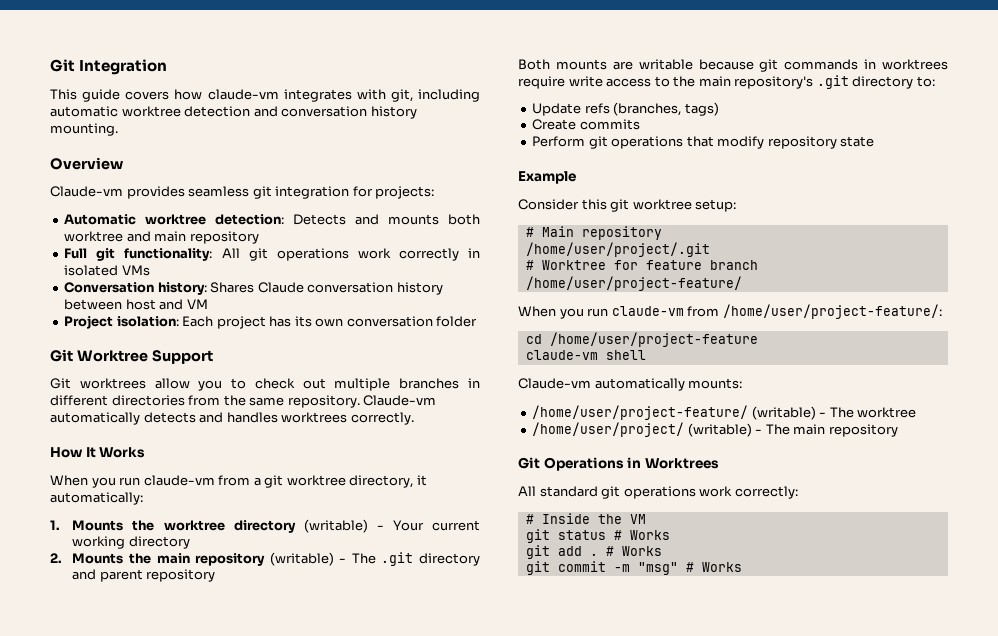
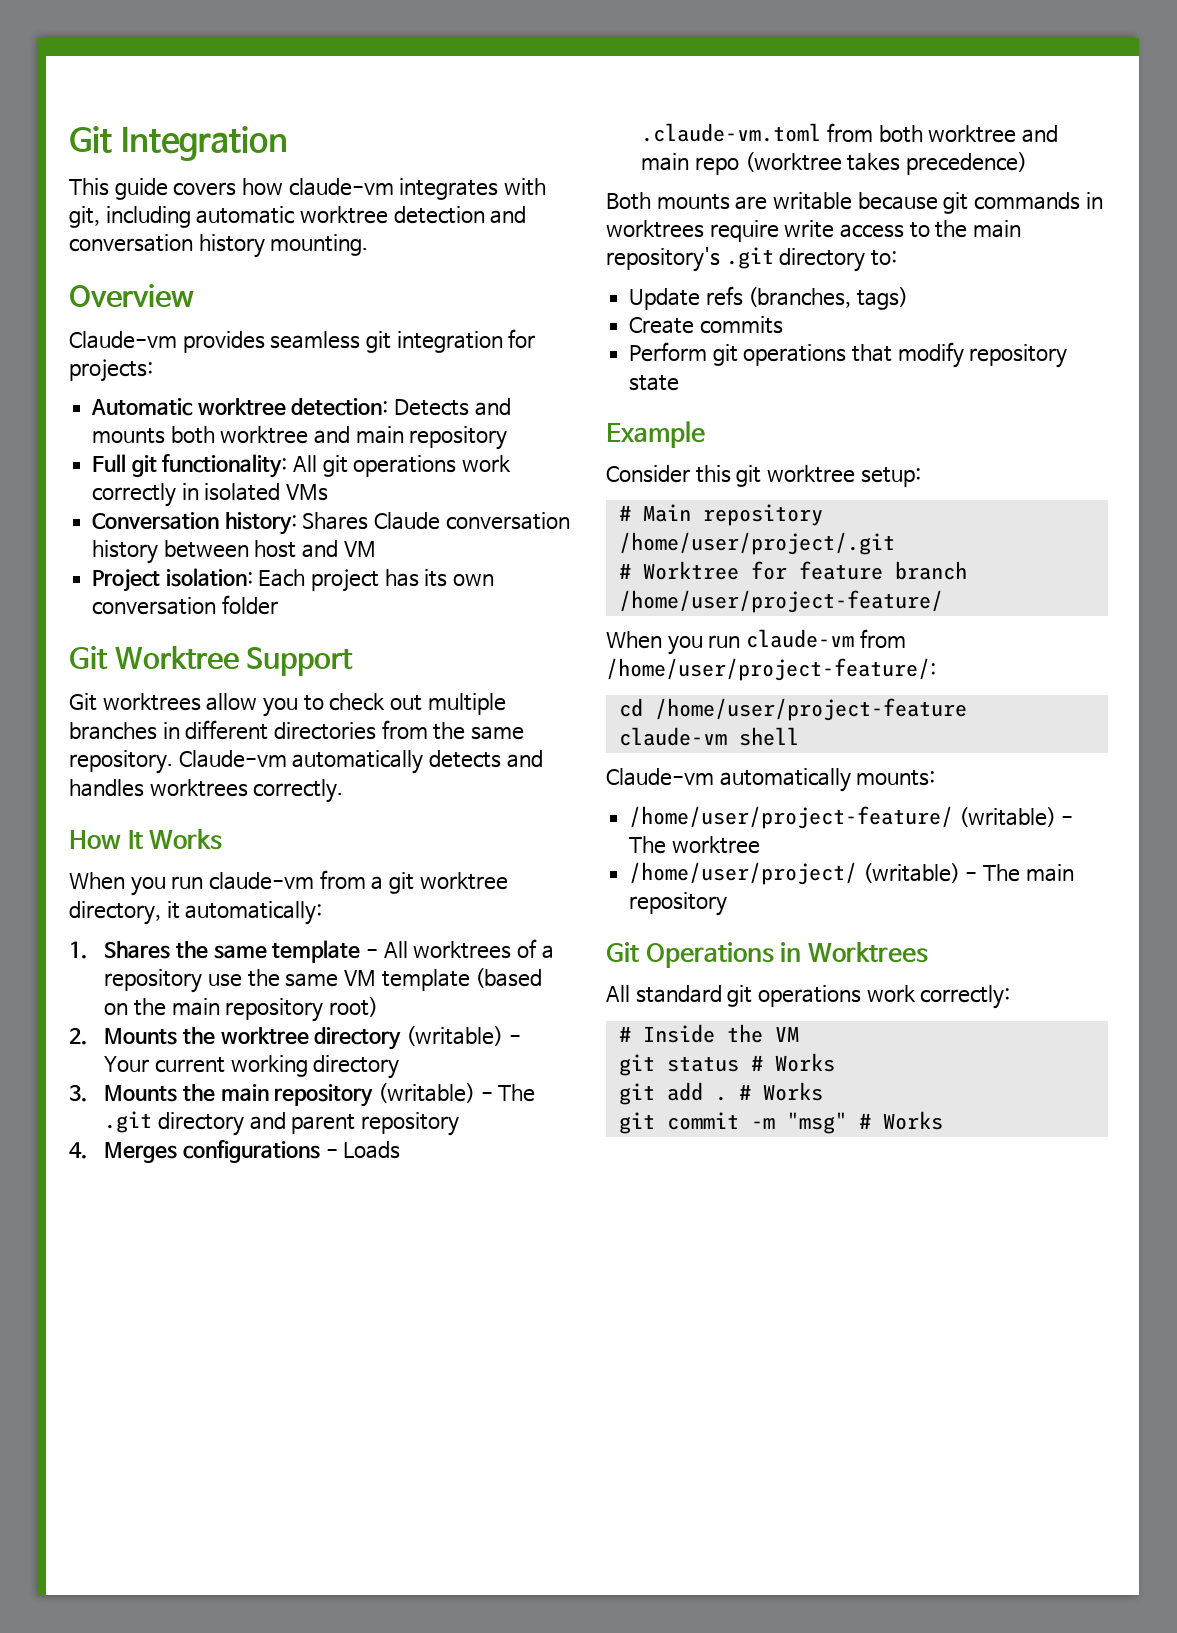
- 1. Mounts the worktree directory (writable) - Your current working directory
+ 1. Shares the same template - All worktrees of a repository use the same VM template (based on the main repository root)
+ 2. Mounts the worktree directory (writable) - Your current working directory
- 2. Mounts the main repository (writable) - The .git directory and parent repository
+ 3. Mounts the main repository (writable) - The .git directory and parent repository
+ 4. Merges configurations - Loads .claude-vm.toml from both worktree and main repo (worktree takes precedence)

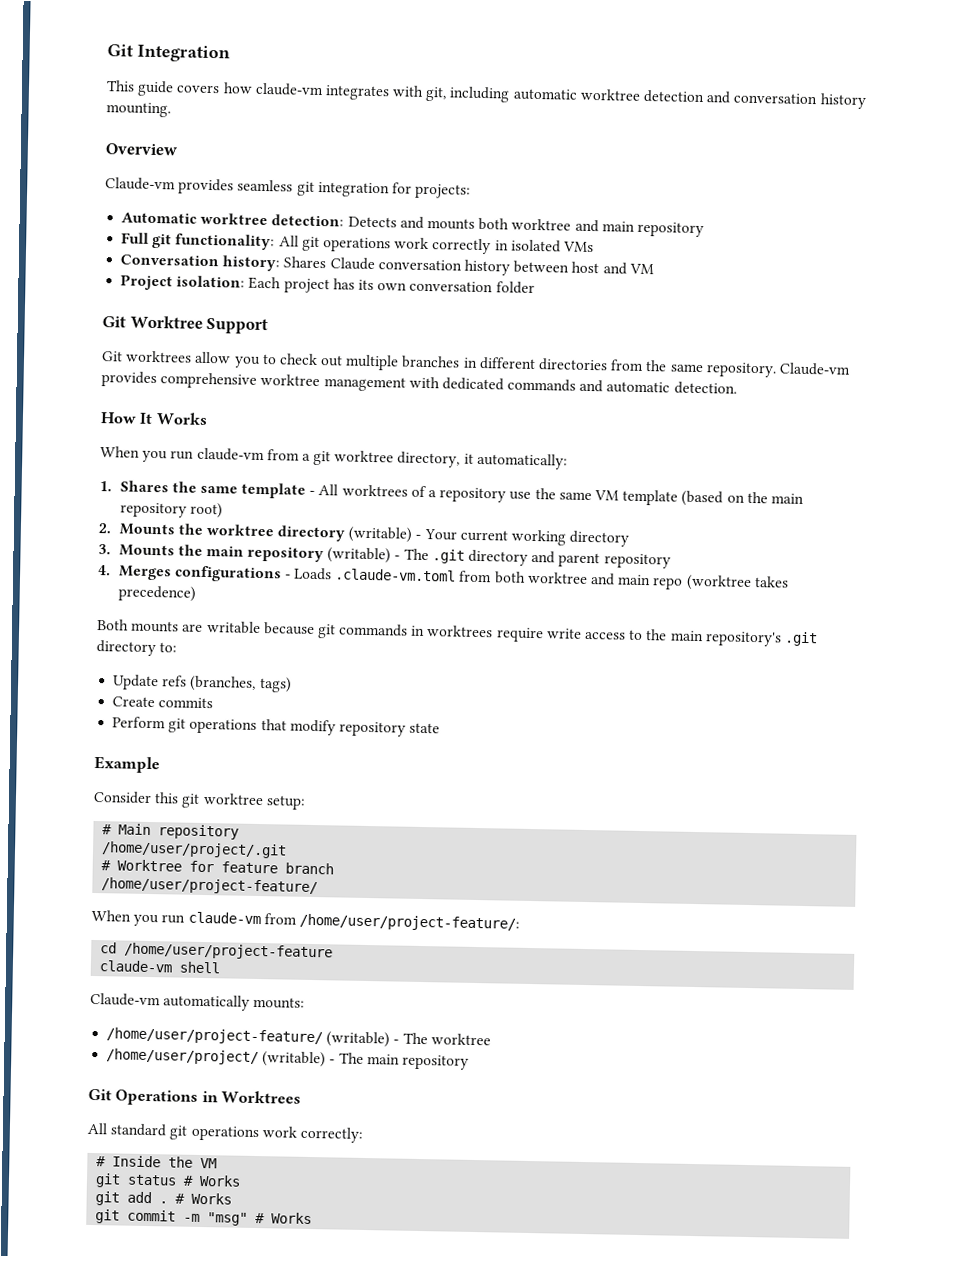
- Claude-vm automatically detects and handles worktrees correctly.
+ Claude-vm provides comprehensive worktree management with dedicated commands and automatic detection.

